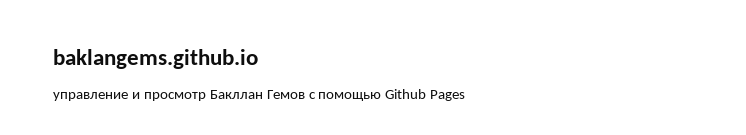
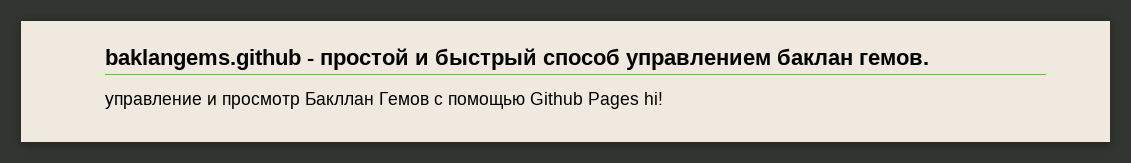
- baklangems.github.io
+ baklangems.github - простой и быстрый способ управлением баклан гемов.
- управление и просмотр Бакллан Гемов с помощью Github Pages
+ управление и просмотр Бакллан Гемов с помощью Github Pages hi!

